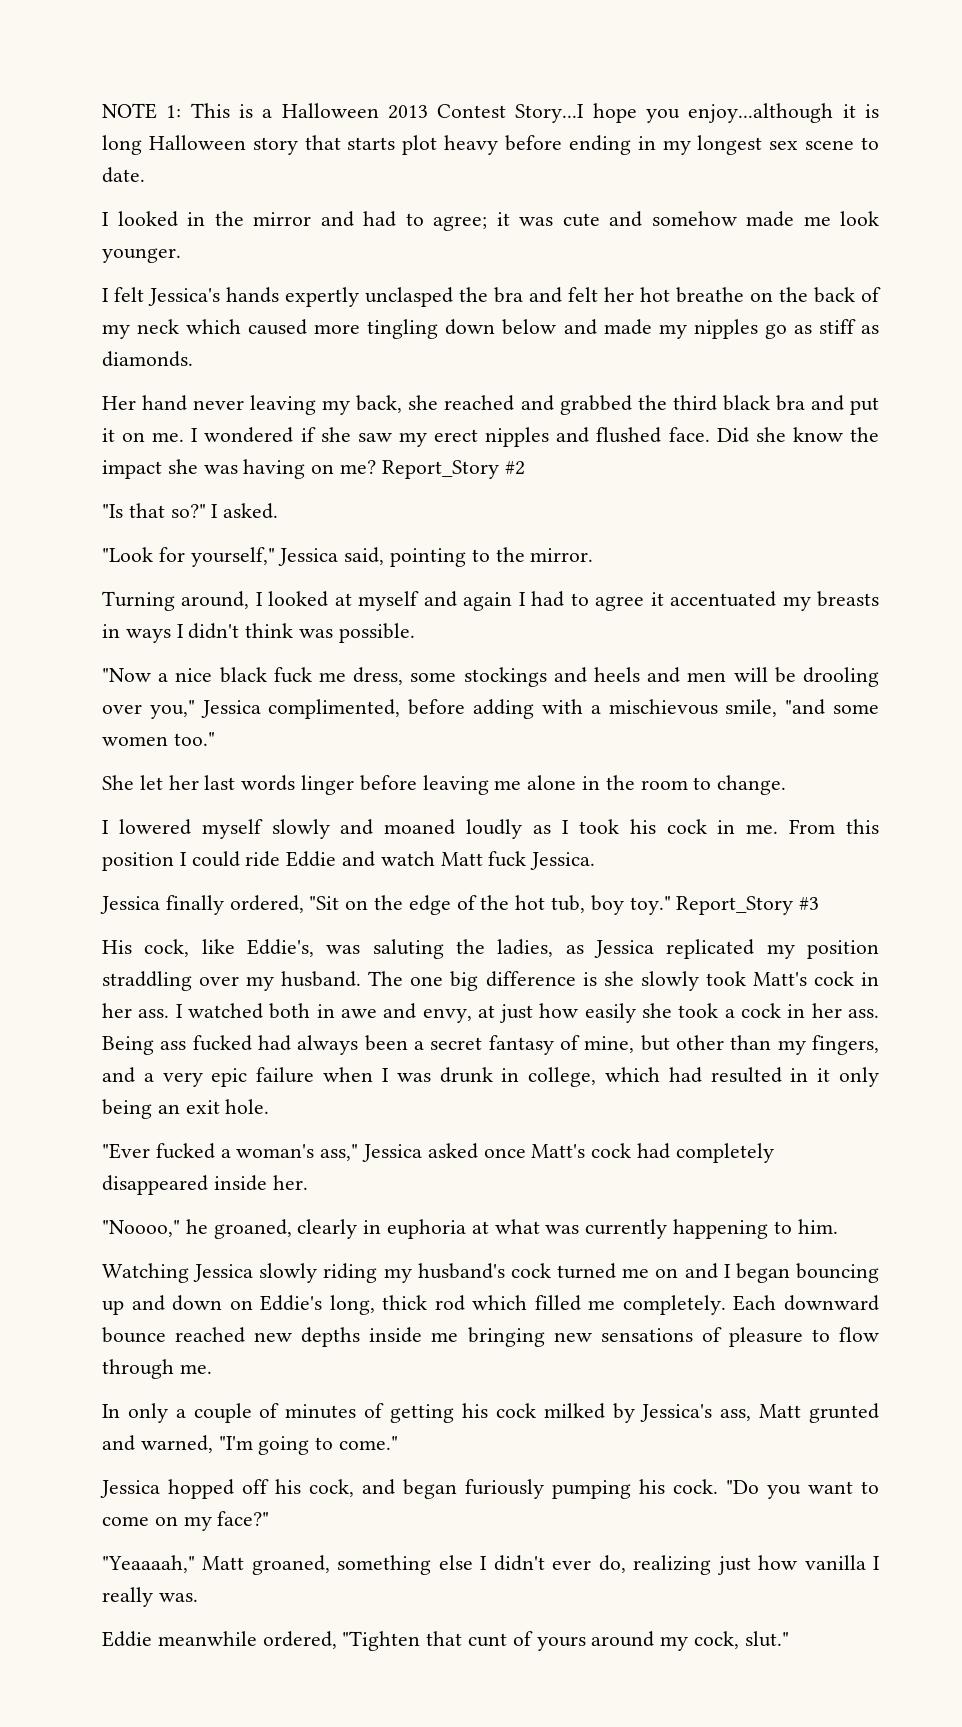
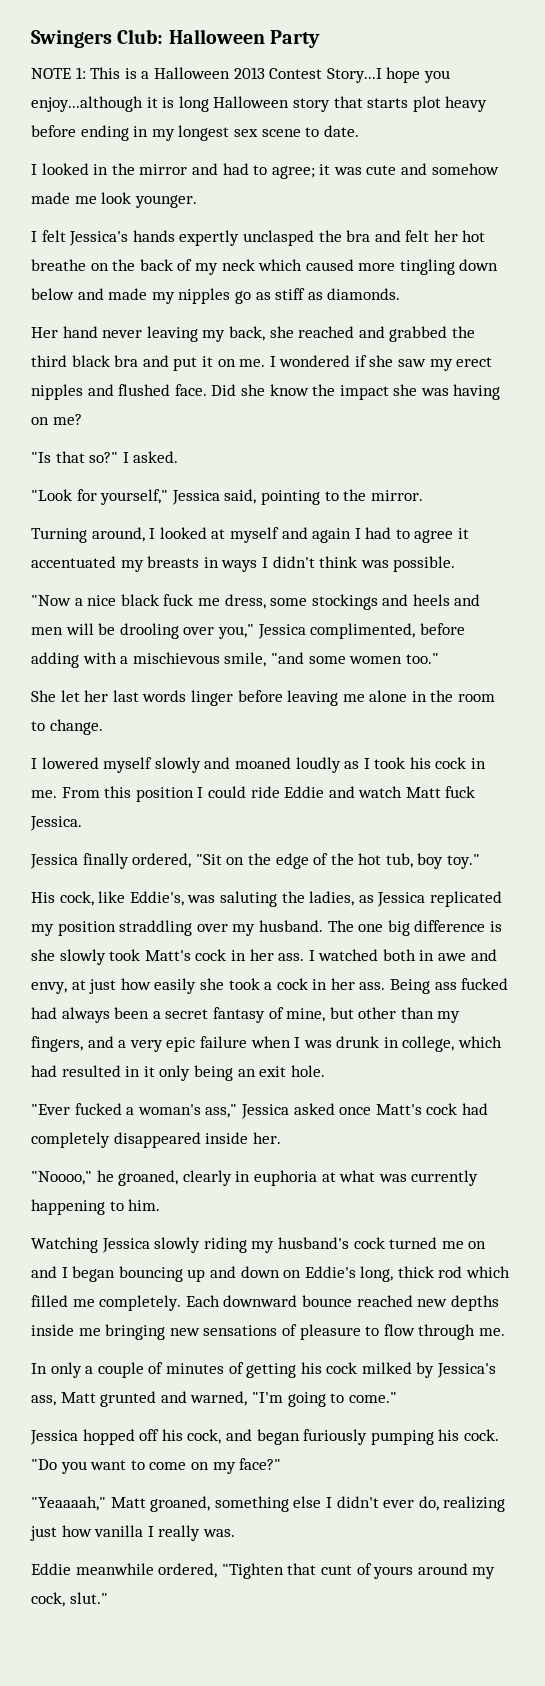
+ Swingers Club: Halloween Party
- Report_Story #2
- Report_Story #3

